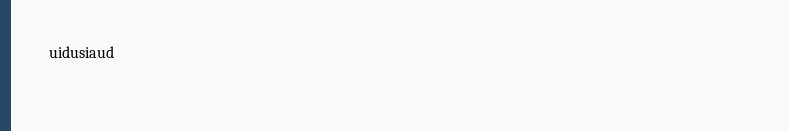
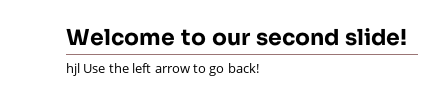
- uidusiaud
+ Welcome to our second slide!
+ hjl Use the left arrow to go back!

